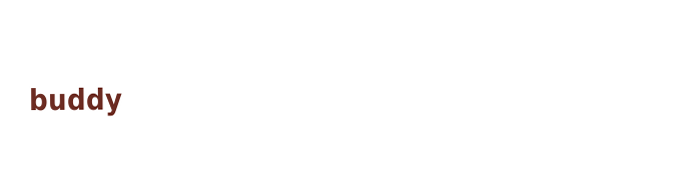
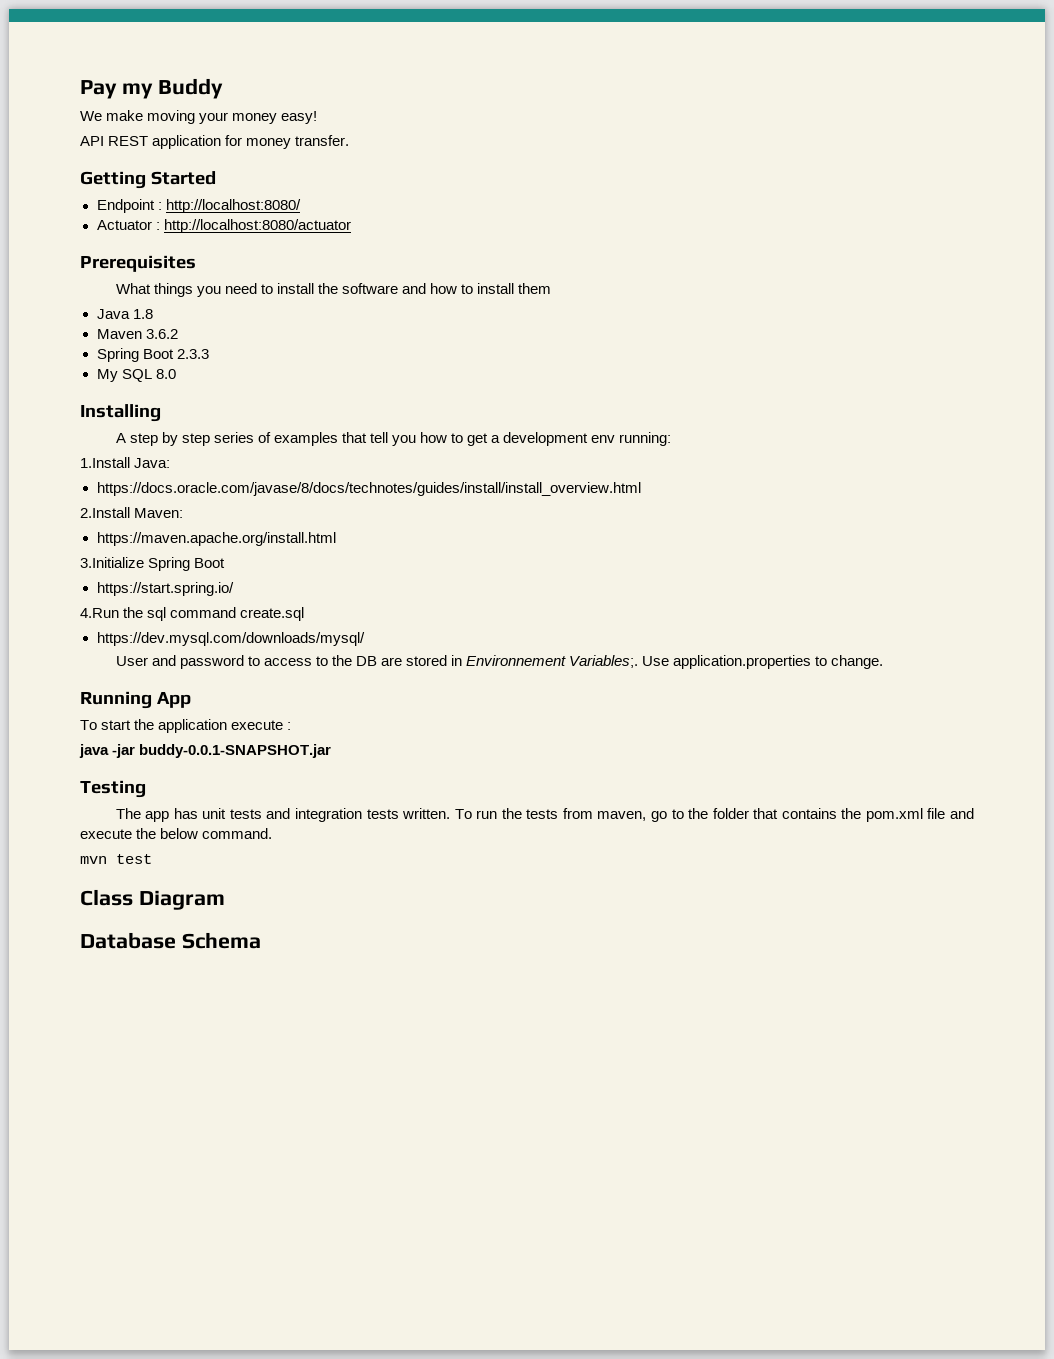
- buddy
+ Pay my Buddy
+ We make moving your money easy!
+ API REST application for money transfer.
+ Getting Started
+ Endpoint : http://localhost:8080/
+ Actuator : http://localhost:8080/actuator
+ Prerequisites
+ What things you need to install the software and how to install them
+ Java 1.8
+ Maven 3.6.2
+ Spring Boot 2.3.3
+ My SQL 8.0
+ Installing
+ A step by step series of examples that tell you how to get a development env running:
+ 1.Install Java:
+ https://docs.oracle.com/javase/8/docs/technotes/guides/install/install_overview.html
+ 2.Install Maven:
+ https://maven.apache.org/install.html
+ 3.Initialize Spring Boot
+ https://start.spring.io/
+ 4.Run the sql command create.sql
+ https://dev.mysql.com/downloads/mysql/
+ User and password to access to the DB are stored in Environnement Variables;. Use application.properties to change.
+ Running App
+ To start the application execute :
+ java -jar buddy-0.0.1-SNAPSHOT.jar
+ Testing
+ The app has unit tests and integration tests written. To run the tests from maven, go to the folder that contains the pom.xml file and execute the below command.
+ mvn test
+ Class Diagram
+ Database Schema

